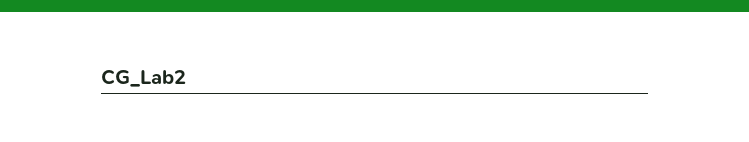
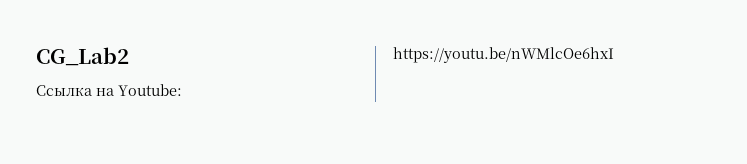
+ Ссылка на Youtube: https://youtu.be/nWMlcOe6hxI

